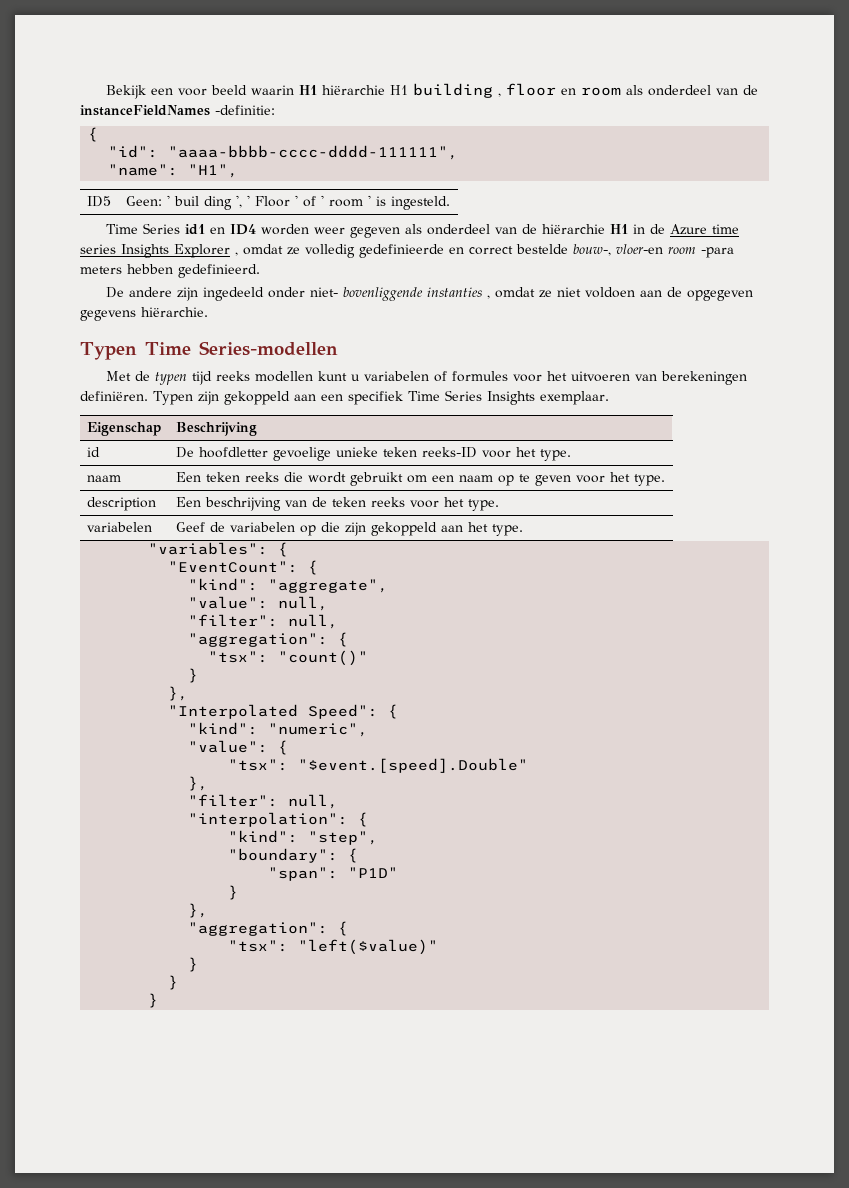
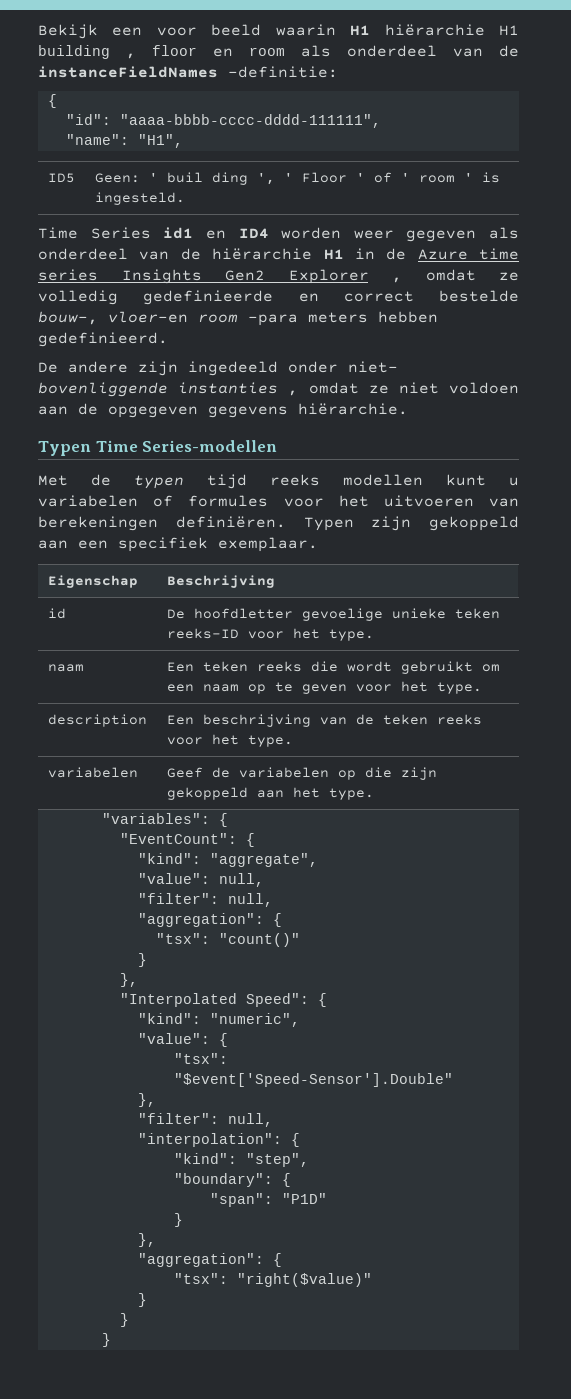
- Time Series id1 en ID4 worden weer gegeven als onderdeel van de hiërarchie H1 in de Azure time series Insights Explorer , omdat ze volledig gedefinieerde en correct bestelde bouw-, vloer-en room -para meters hebben gedefinieerd.
+ Time Series id1 en ID4 worden weer gegeven als onderdeel van de hiërarchie H1 in de Azure time series Insights Gen2 Explorer , omdat ze volledig gedefinieerde en correct bestelde bouw-, vloer-en room -para meters hebben gedefinieerd.
- Typen zijn gekoppeld aan een specifiek Time Series Insights exemplaar.
+ Typen zijn gekoppeld aan een specifiek exemplaar.
- "tsx": "$event.[speed].Double"
+ "tsx": "$event['Speed-Sensor'].Double"
- "tsx": "left($value)"
+ "tsx": "right($value)"

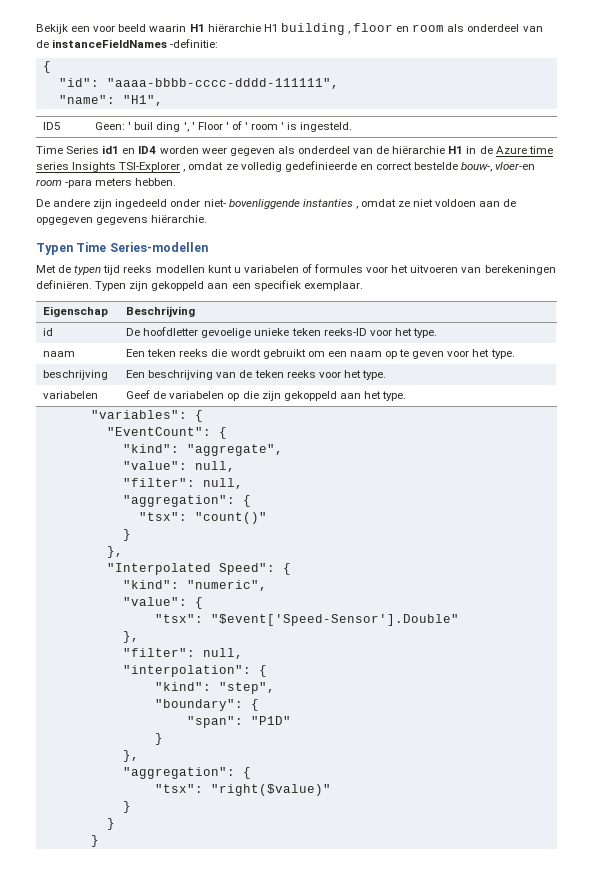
- Time Series id1 en ID4 worden weer gegeven als onderdeel van de hiërarchie H1 in de Azure time series Insights Gen2 Explorer , omdat ze volledig gedefinieerde en correct bestelde bouw-, vloer-en room -para meters hebben gedefinieerd.
+ Time Series id1 en ID4 worden weer gegeven als onderdeel van de hiërarchie H1 in de Azure time series Insights TSI-Explorer , omdat ze volledig gedefinieerde en correct bestelde bouw-, vloer-en room -para meters hebben.
- description | Een beschrijving van de teken reeks voor het type.
+ beschrijving | Een beschrijving van de teken reeks voor het type.

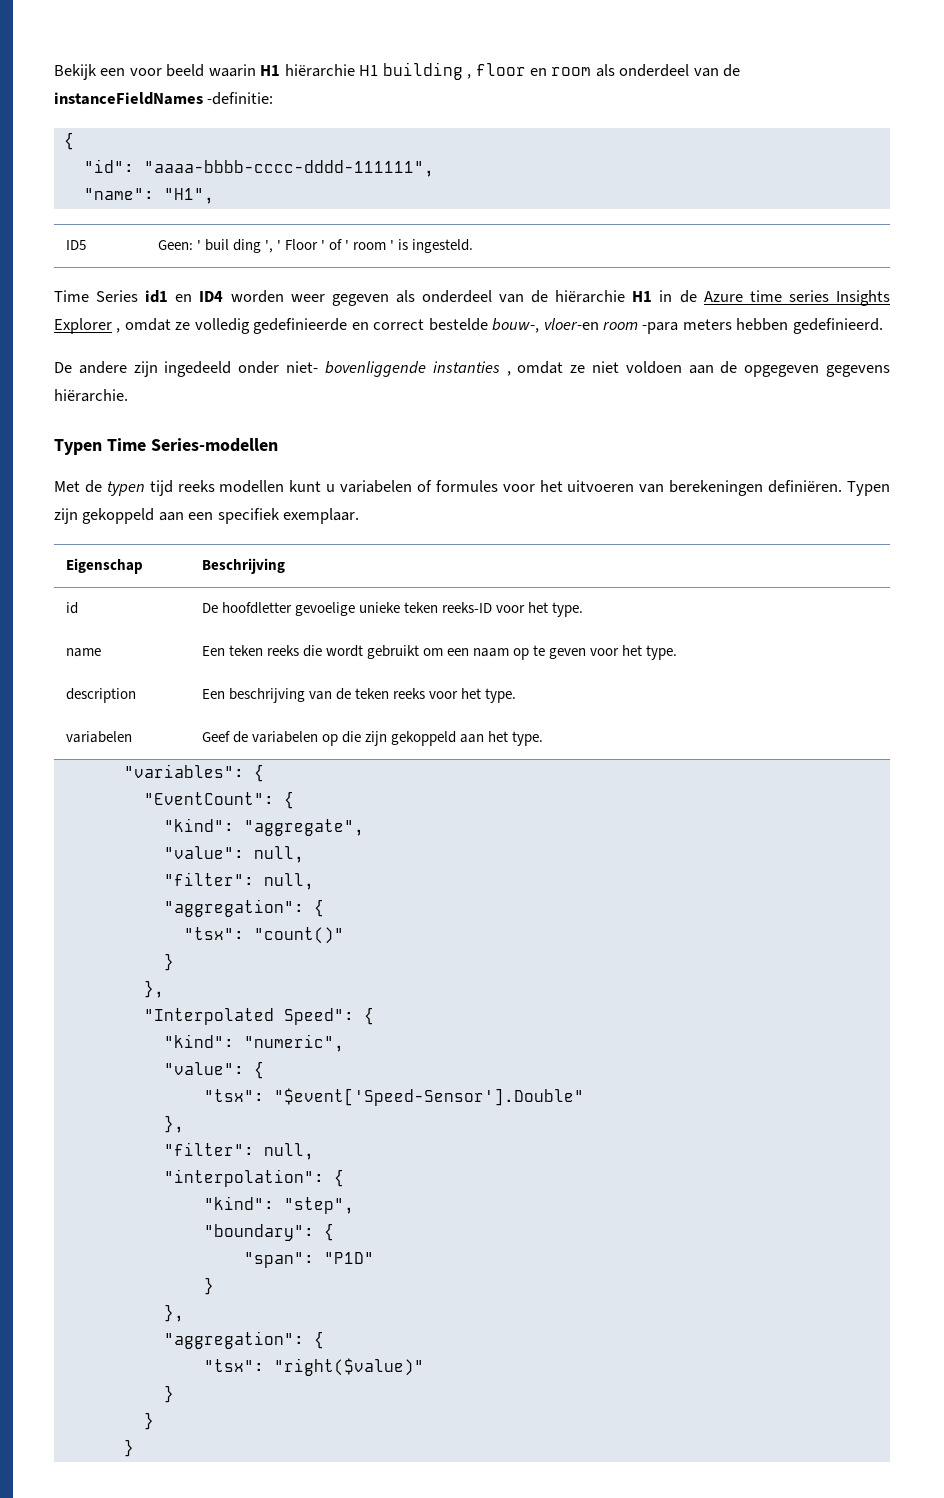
- Time Series id1 en ID4 worden weer gegeven als onderdeel van de hiërarchie H1 in de Azure time series Insights TSI-Explorer , omdat ze volledig gedefinieerde en correct bestelde bouw-, vloer-en room -para meters hebben.
+ Time Series id1 en ID4 worden weer gegeven als onderdeel van de hiërarchie H1 in de Azure time series Insights Explorer , omdat ze volledig gedefinieerde en correct bestelde bouw-, vloer-en room -para meters hebben gedefinieerd.
- naam | Een teken reeks die wordt gebruikt om een naam op te geven voor het type.
+ name | Een teken reeks die wordt gebruikt om een naam op te geven voor het type.
- beschrijving | Een beschrijving van de teken reeks voor het type.
+ description | Een beschrijving van de teken reeks voor het type.

